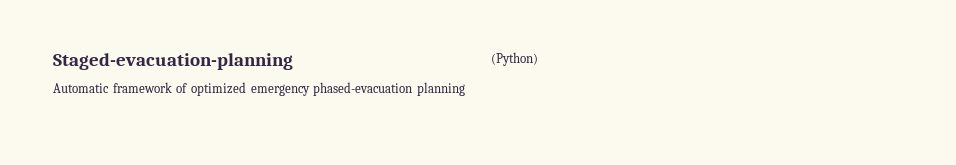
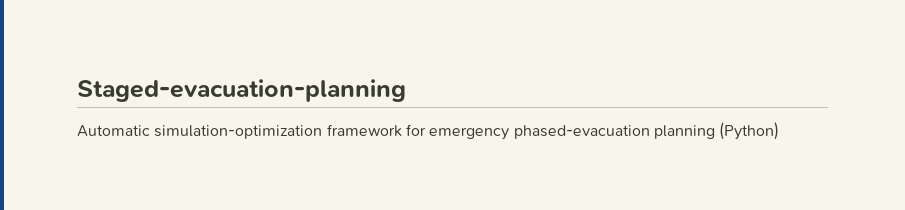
- Automatic framework of optimized emergency phased-evacuation planning (Python)
+ Automatic simulation-optimization framework for emergency phased-evacuation planning (Python)

